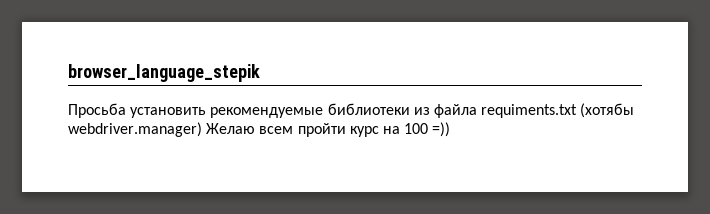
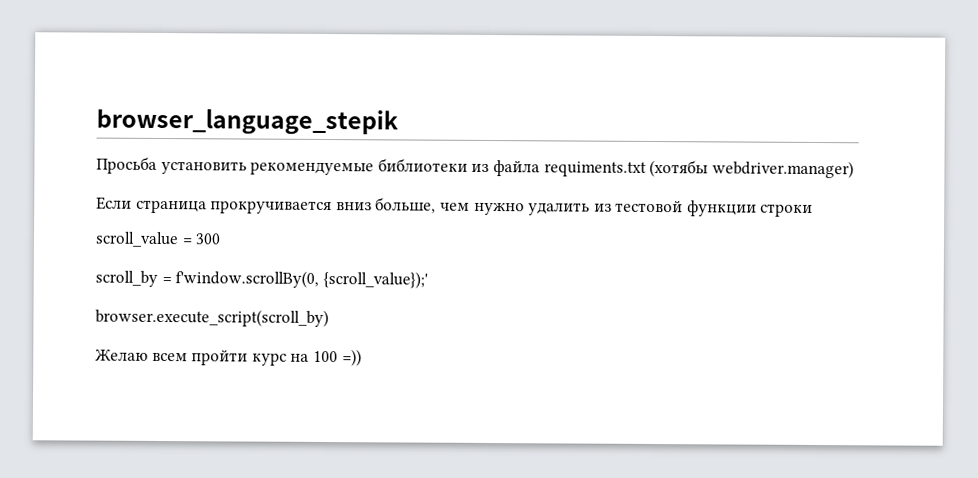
- Просьба установить рекомендуемые библиотеки из файла requiments.txt (хотябы webdriver.manager) Желаю всем пройти курс на 100 =))
+ Просьба установить рекомендуемые библиотеки из файла requiments.txt (хотябы webdriver.manager)
+ Если страница прокручивается вниз больше, чем нужно удалить из тестовой функции строки
+ scroll_vаlue = 300
+ scroll_by = f'window.scrollBy(0, {scroll_vаlue});'
+ browser.execute_script(scroll_by)
+ Желаю всем пройти курс на 100 =))

